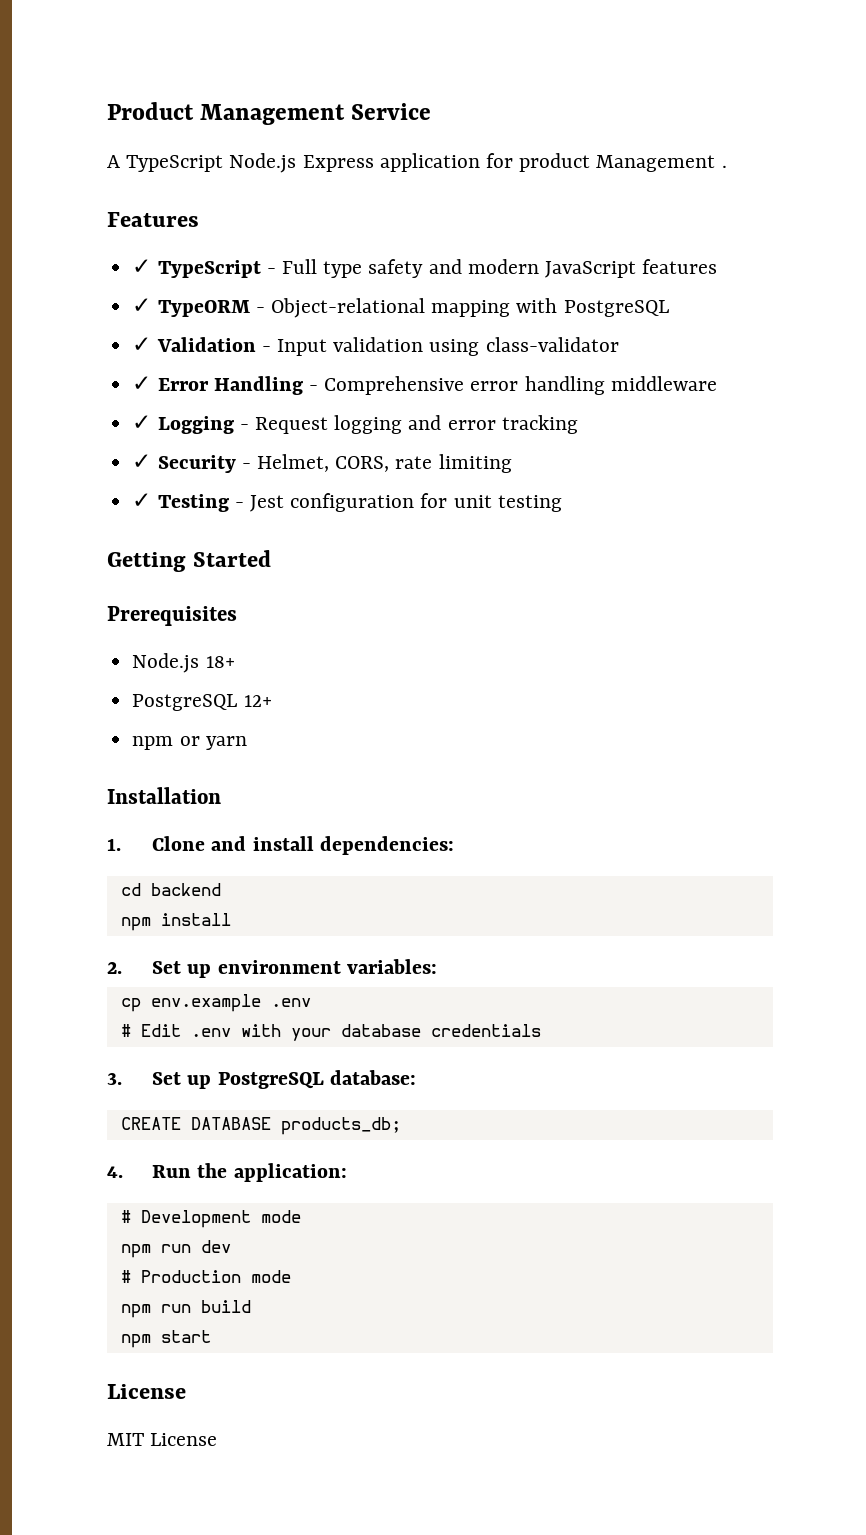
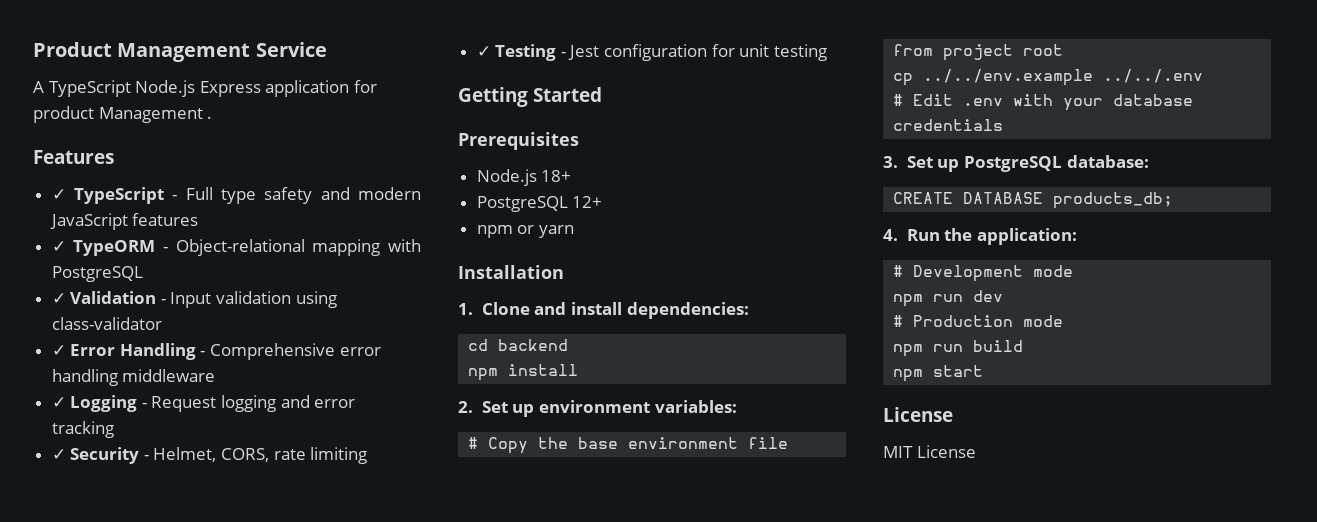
+ # Copy the base environment file from project root
- cp env.example .env
+ cp ../../env.example ../../.env

